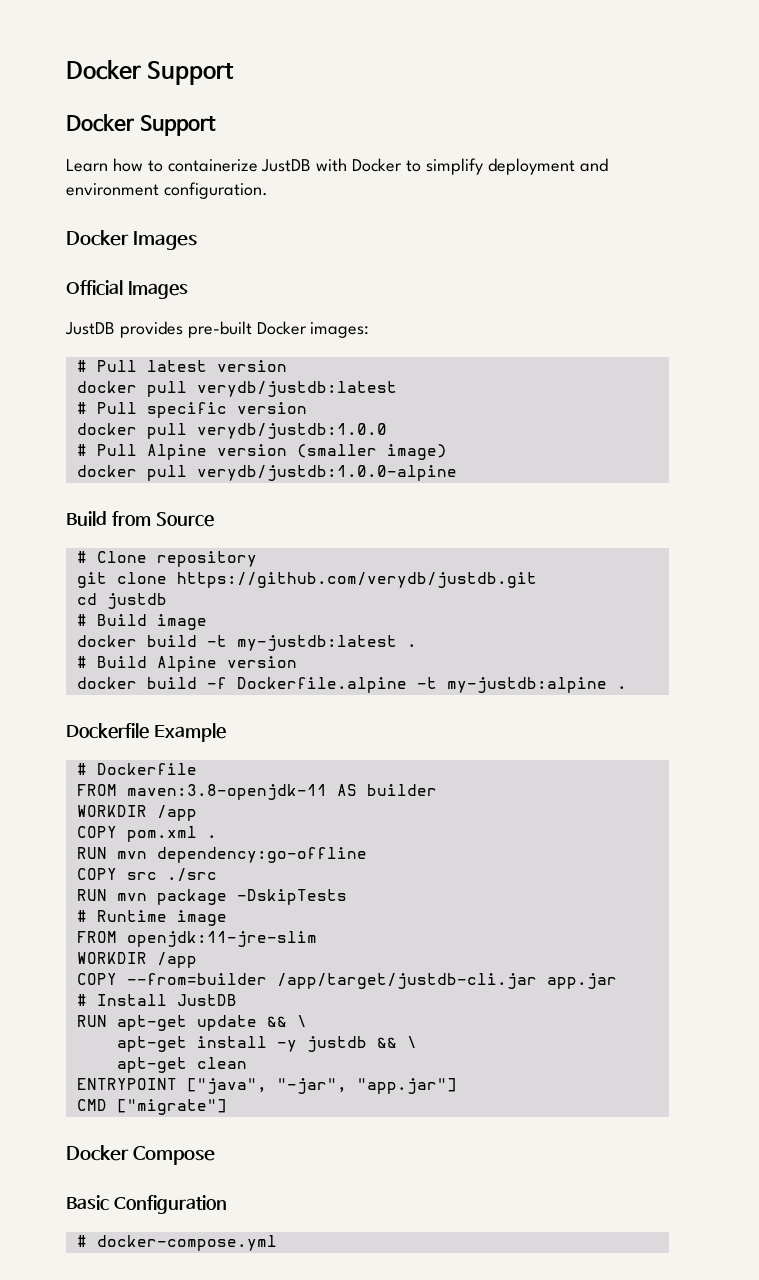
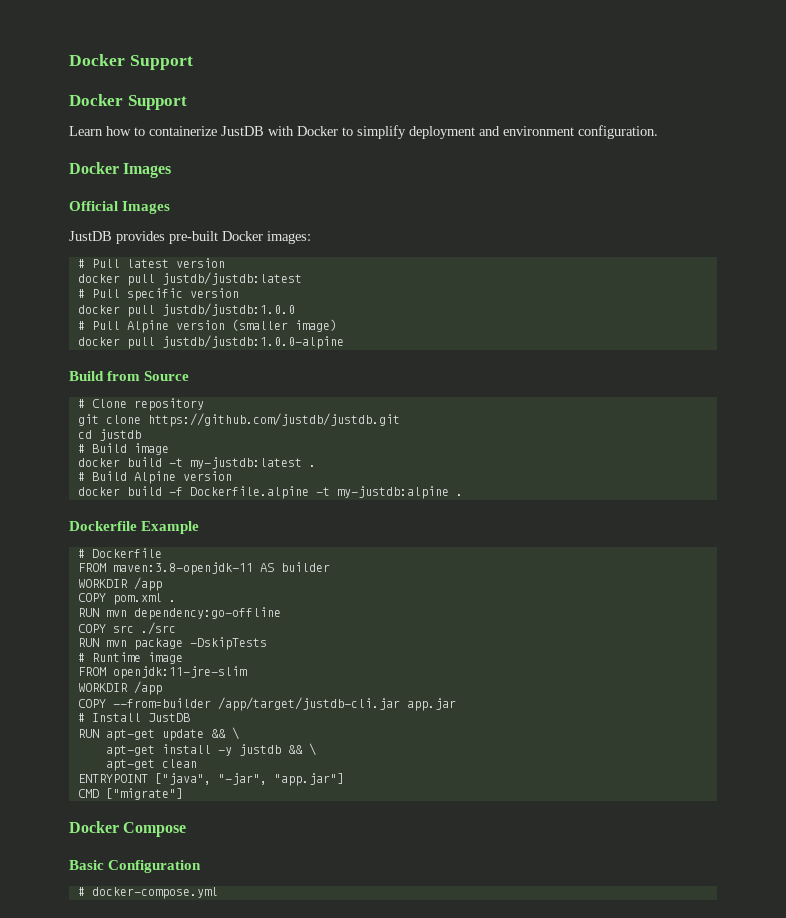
- docker pull verydb/justdb:latest
+ docker pull justdb/justdb:latest
- docker pull verydb/justdb:1.0.0
+ docker pull justdb/justdb:1.0.0
- docker pull verydb/justdb:1.0.0-alpine
+ docker pull justdb/justdb:1.0.0-alpine
- git clone https://github.com/verydb/justdb.git
+ git clone https://github.com/justdb/justdb.git

